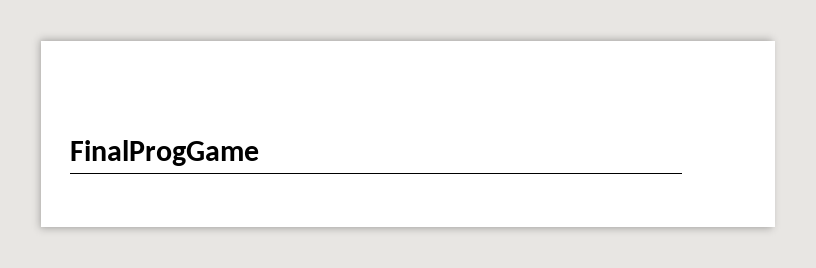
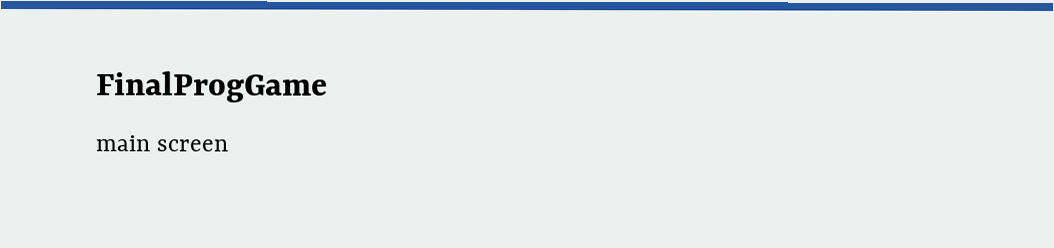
+ main screen

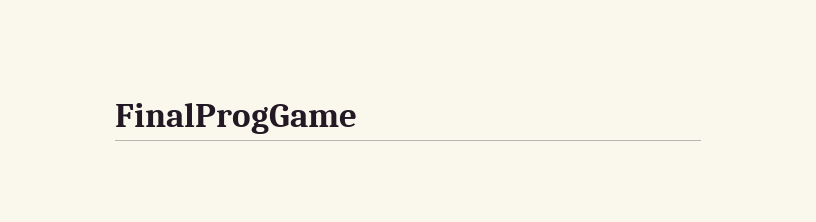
- main screen

